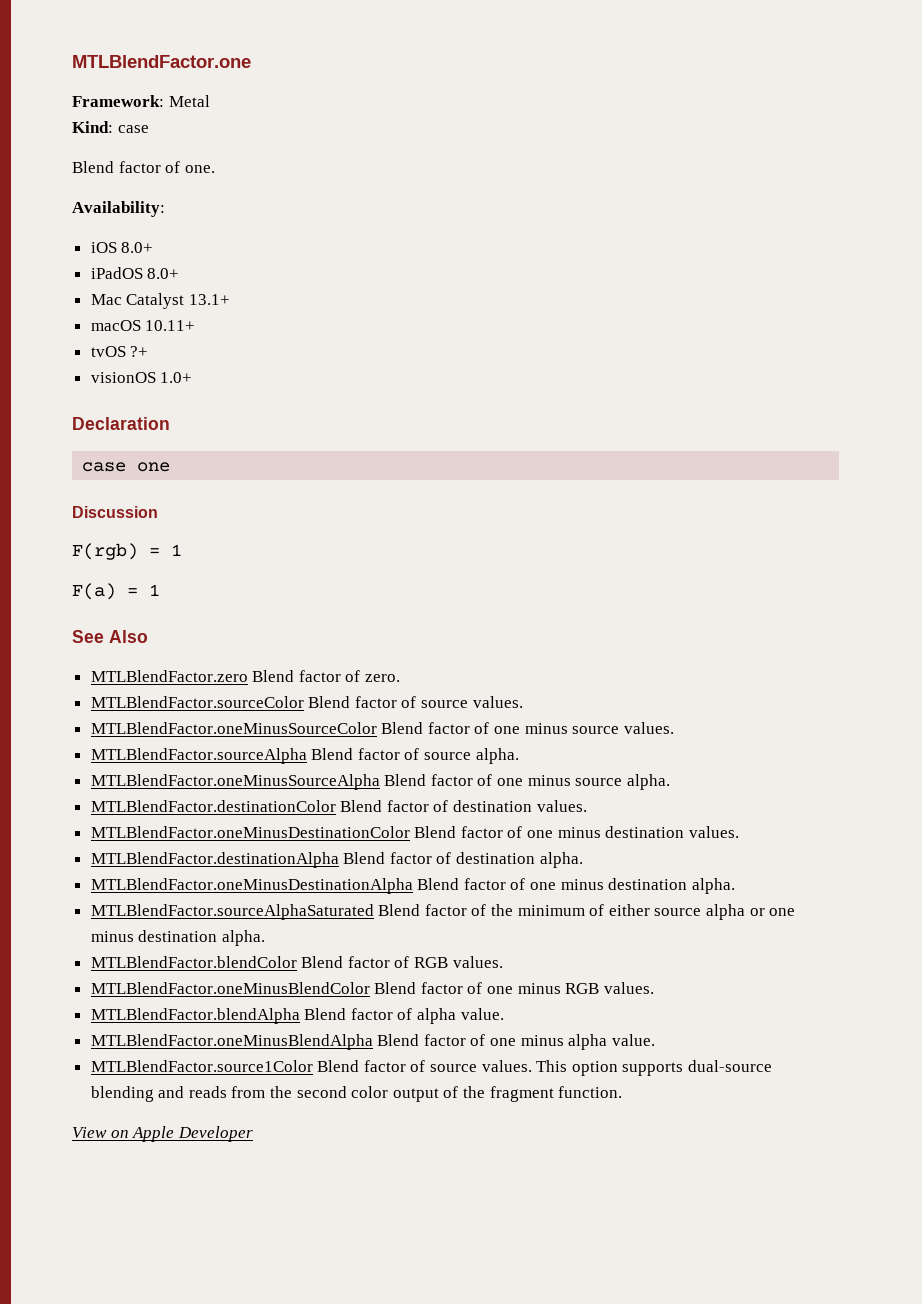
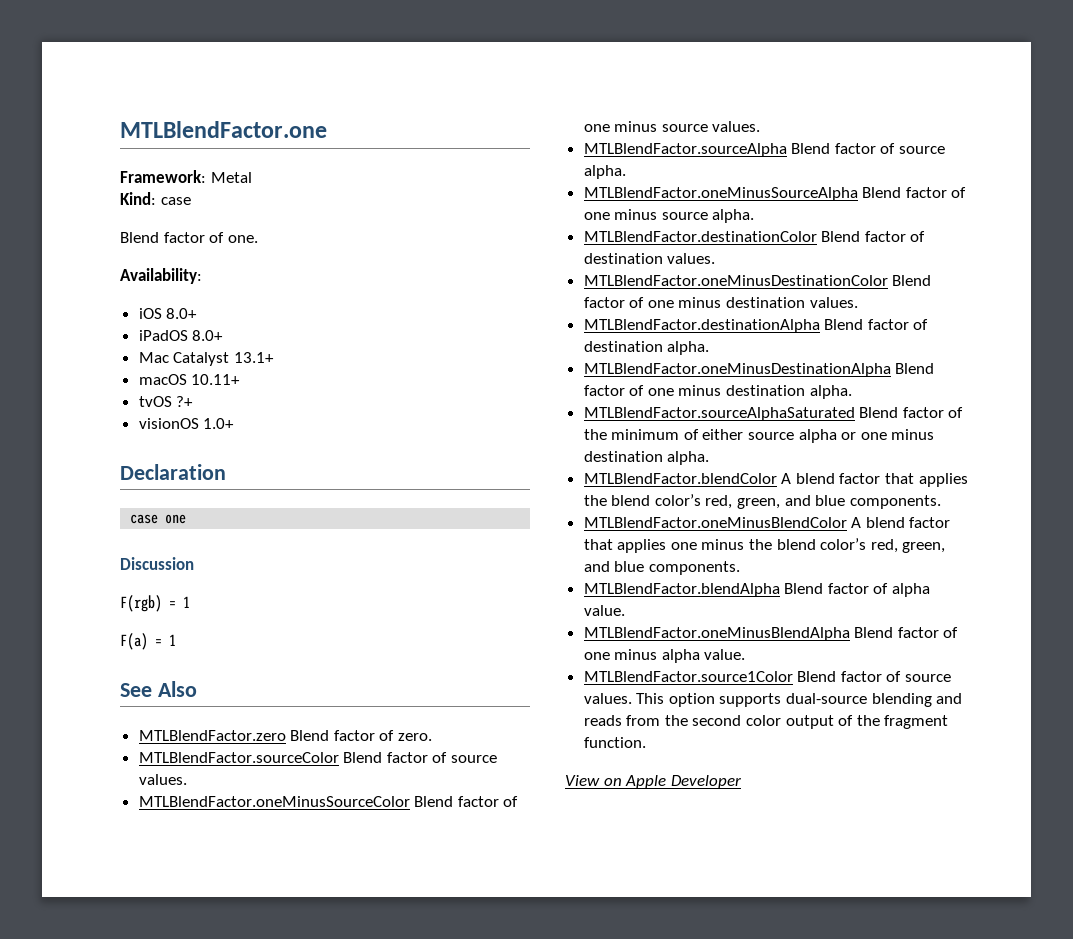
- MTLBlendFactor.blendColor Blend factor of RGB values.
- MTLBlendFactor.oneMinusBlendColor Blend factor of one minus RGB values.
+ MTLBlendFactor.blendColor A blend factor that applies the blend color’s red, green, and blue components.
+ MTLBlendFactor.oneMinusBlendColor A blend factor that applies one minus the blend color’s red, green, and blue components.

